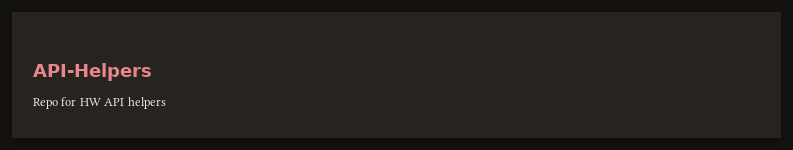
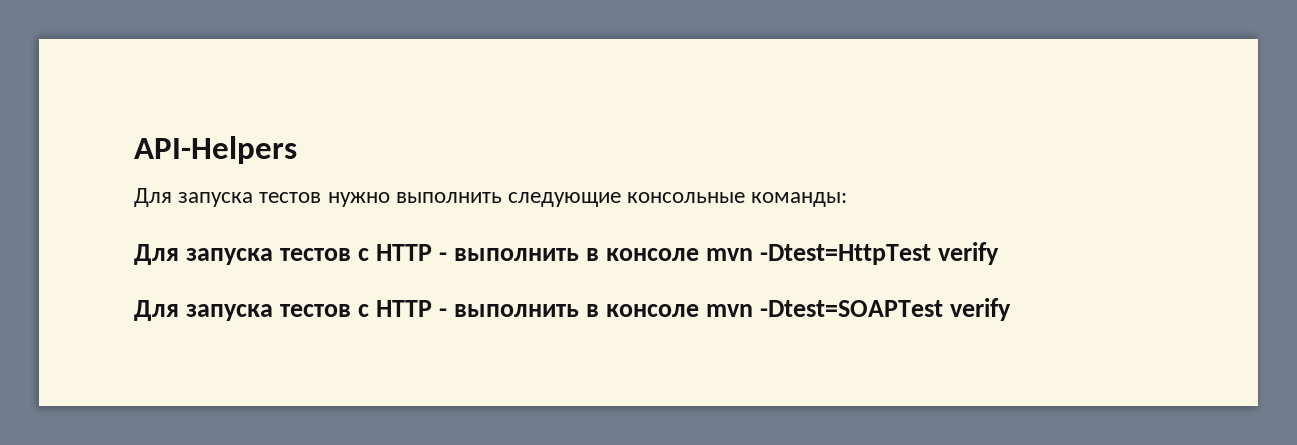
- Repo for HW API helpers
+ Для запуска тестов нужно выполнить следующие консольные команды:
+ Для запуска тестов с HTTP - выполнить в консоле mvn -Dtest=HttpTest verify
+ Для запуска тестов с HTTP - выполнить в консоле mvn -Dtest=SOAPTest verify

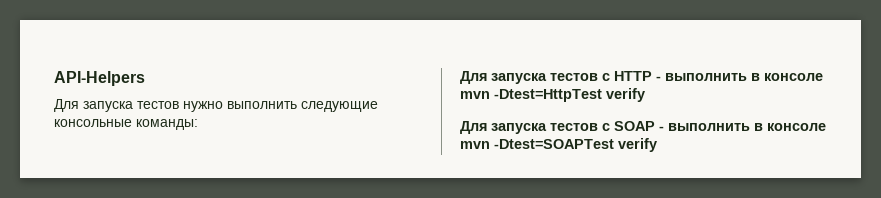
- Для запуска тестов с HTTP - выполнить в консоле mvn -Dtest=SOAPTest verify
+ Для запуска тестов с SOAP - выполнить в консоле mvn -Dtest=SOAPTest verify

